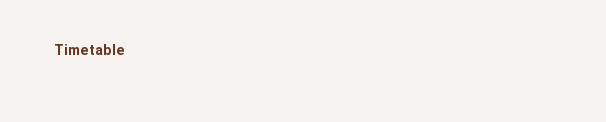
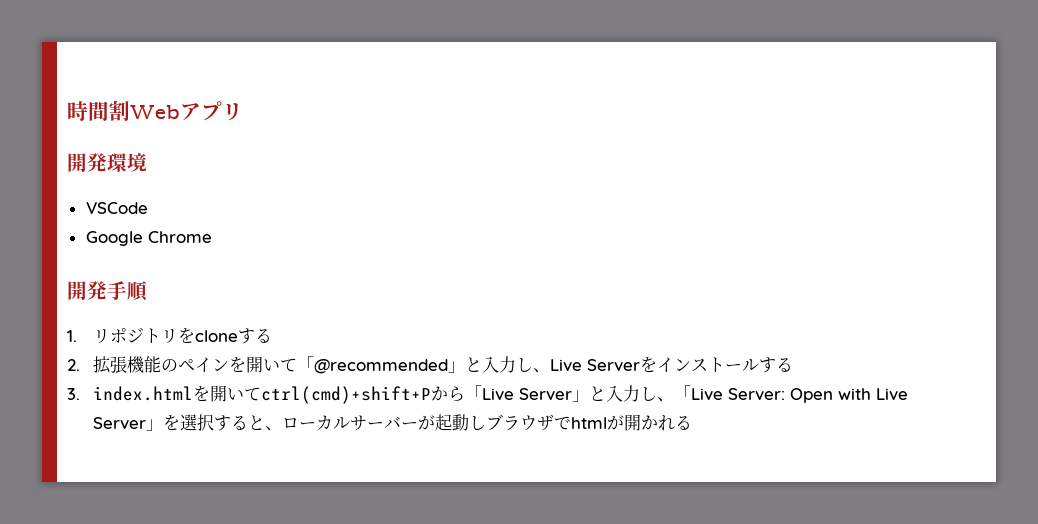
- Timetable
+ 時間割Webアプリ
+ 開発環境
+ VSCode
+ Google Chrome
+ 開発手順
+ 1.リポジトリをcloneする
+ 2.拡張機能のペインを開いて「@recommended」と入力し、Live Serverをインストールする
+ 3. index.htmlを開いてctrl(cmd)+shift+Pから「Live Server」と入力し、「Live Server: Open with Live Server」を選択すると、ローカルサーバーが起動しブラウザでhtmlが開かれる

